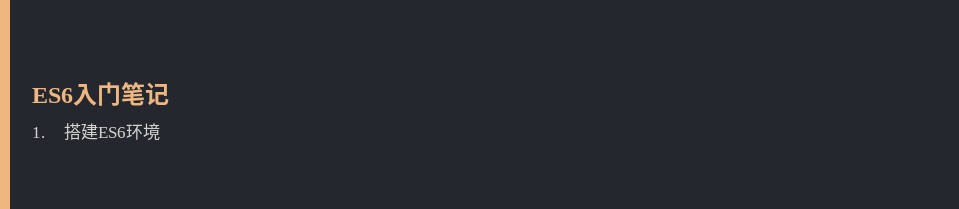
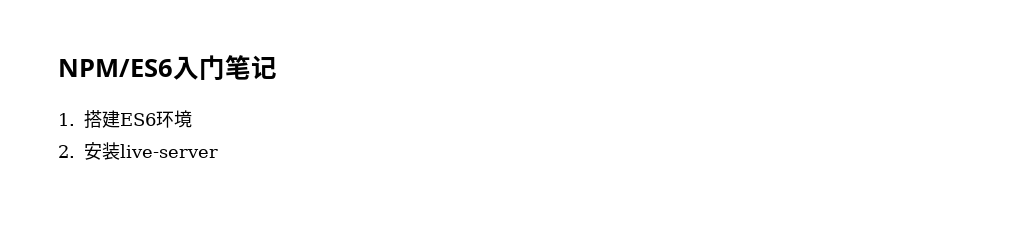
- ES6入门笔记
+ NPM/ES6入门笔记
+ 2.安装live-server

